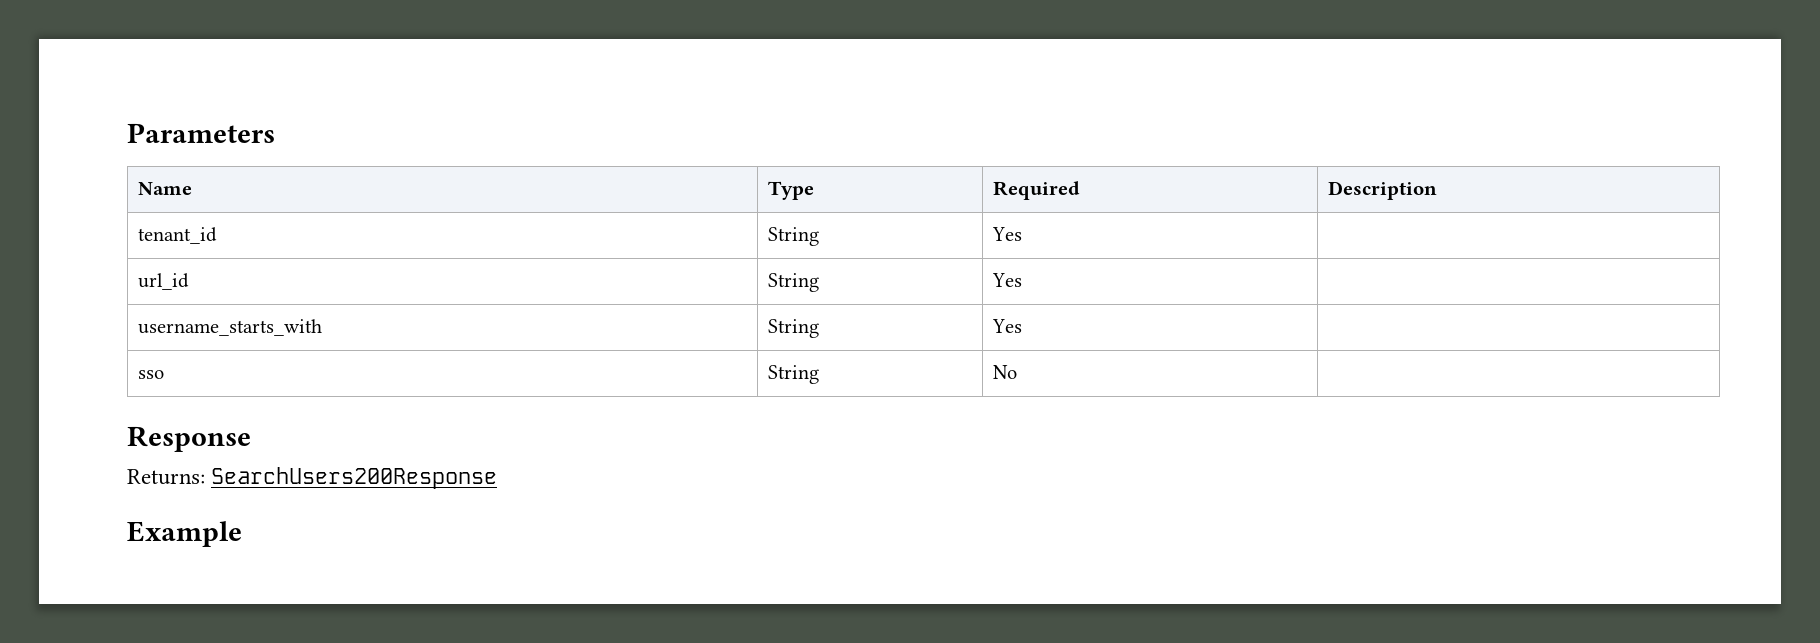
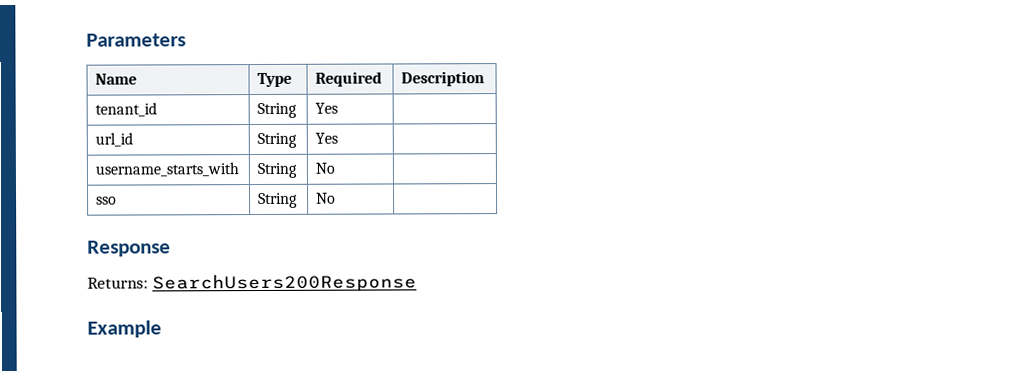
- username_starts_with | String | Yes |
+ username_starts_with | String | No |

